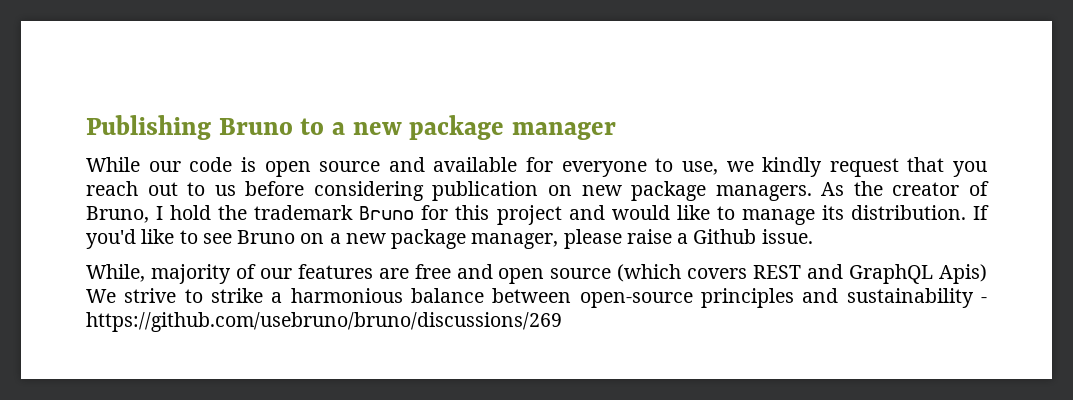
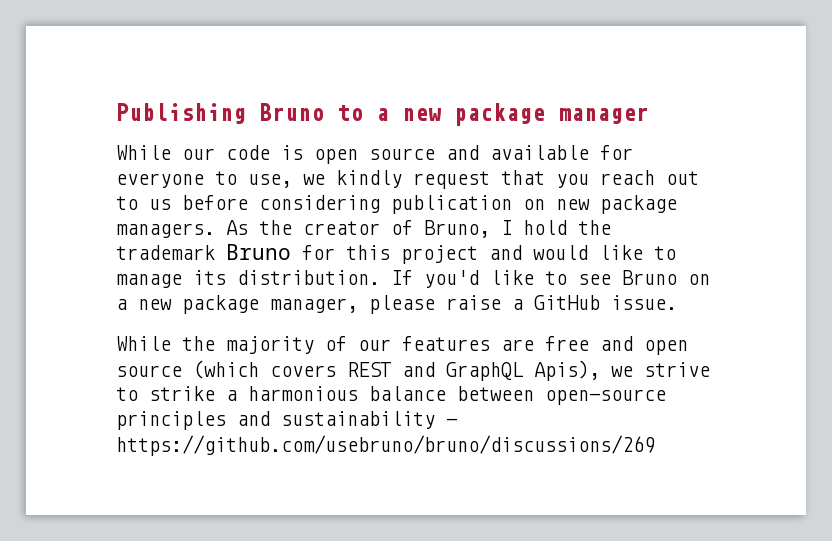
- If you'd like to see Bruno on a new package manager, please raise a Github issue.
+ If you'd like to see Bruno on a new package manager, please raise a GitHub issue.
- While, majority of our features are free and open source (which covers REST and GraphQL Apis) We strive to strike a harmonious balance between open-source principles and sustainability - https://github.com/usebruno/bruno/discussions/269
+ While the majority of our features are free and open source (which covers REST and GraphQL Apis), we strive to strike a harmonious balance between open-source principles and sustainability - https://github.com/usebruno/bruno/discussions/269

